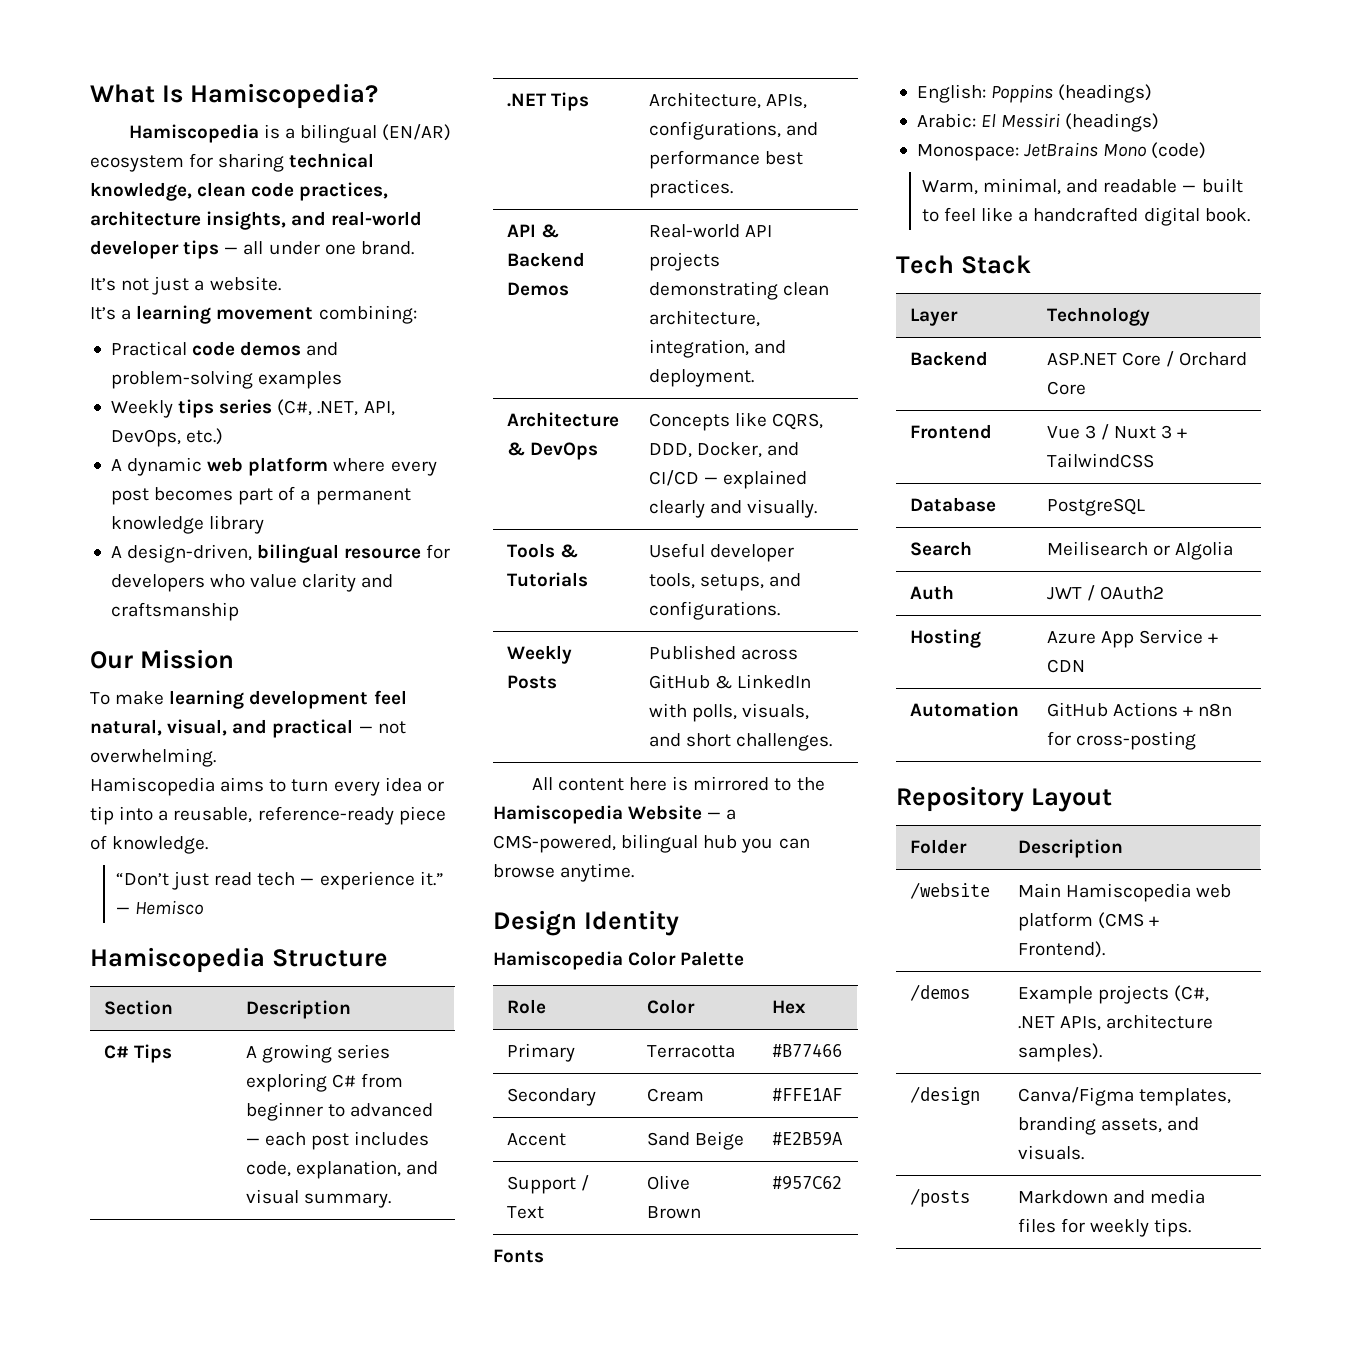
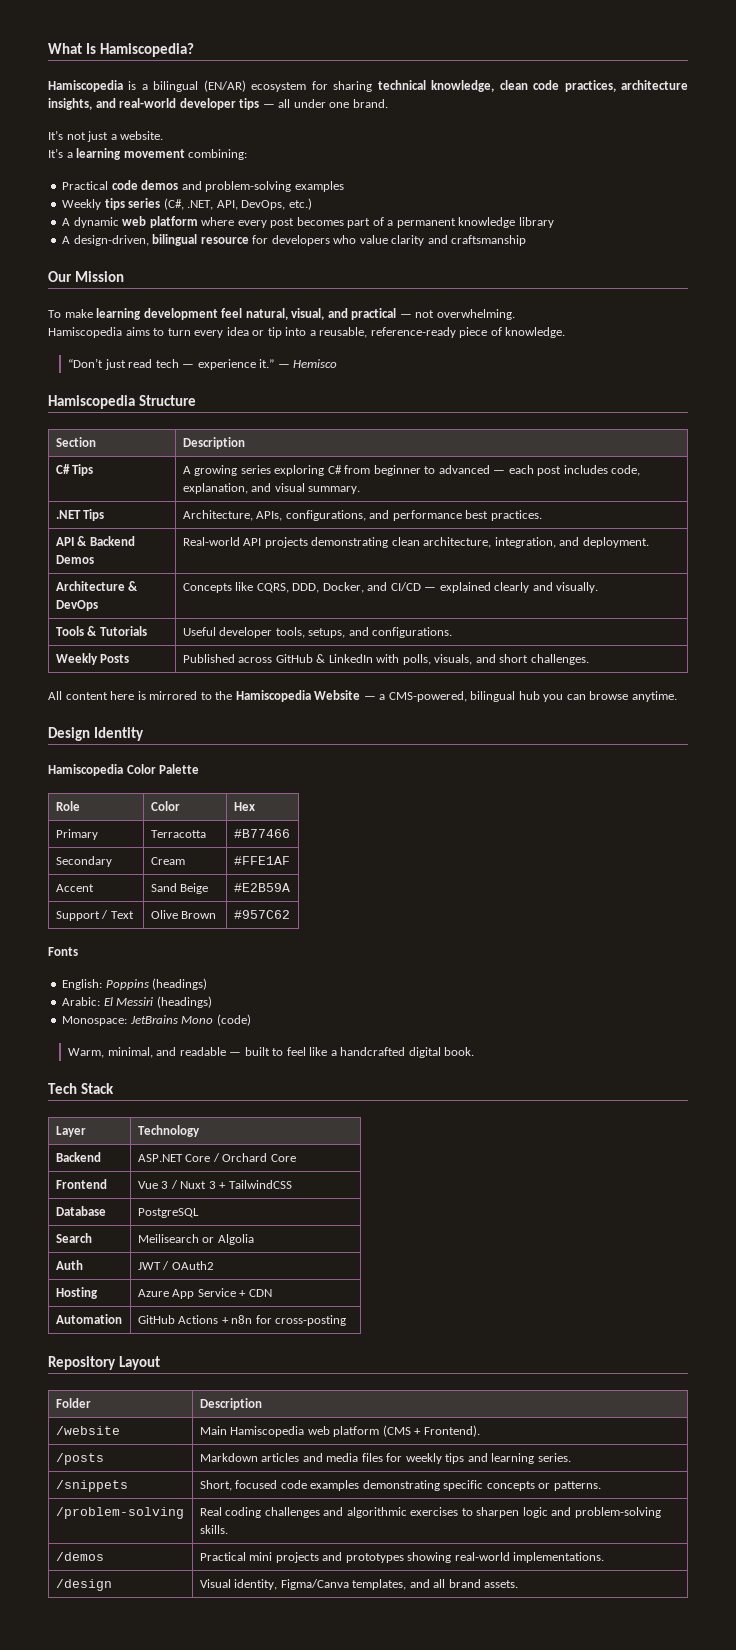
- /demos | Example projects (C#, .NET APIs, architecture samples).
- /design | Canva/Figma templates, branding assets, and visuals.
- /posts | Markdown and media files for weekly tips.
+ /posts | Markdown articles and media files for weekly tips and learning series.
+ /snippets | Short, focused code examples demonstrating specific concepts or patterns.
+ /problem-solving | Real coding challenges and algorithmic exercises to sharpen logic and problem-solving skills.
+ /demos | Practical mini projects and prototypes showing real-world implementations.
+ /design | Visual identity, Figma/Canva templates, and all brand assets.

